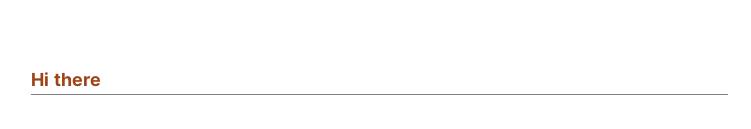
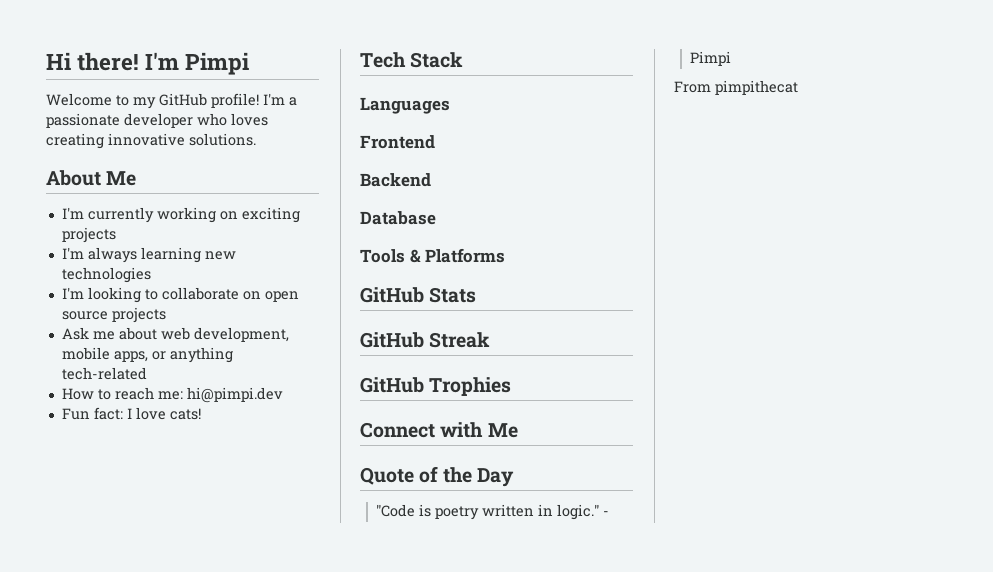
- Hi there
+ Hi there! I'm Pimpi
+ Welcome to my GitHub profile! I'm a passionate developer who loves creating innovative solutions.
+ About Me
+ I'm currently working on exciting projects
+ I'm always learning new technologies
+ I'm looking to collaborate on open source projects
+ Ask me about web development, mobile apps, or anything tech-related
+ How to reach me: hi@pimpi.dev
+ Fun fact: I love cats!
+ Tech Stack
+ Languages
+ Frontend
+ Backend
+ Database
+ Tools & Platforms
+ GitHub Stats
+ GitHub Streak
+ GitHub Trophies
+ Connect with Me
+ Quote of the Day
+ "Code is poetry written in logic." - Pimpi
+ From pimpithecat

